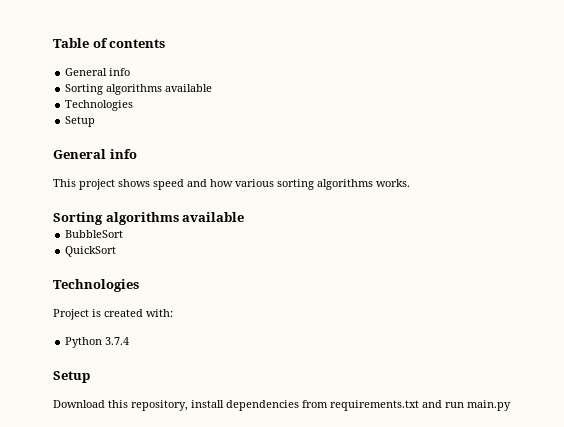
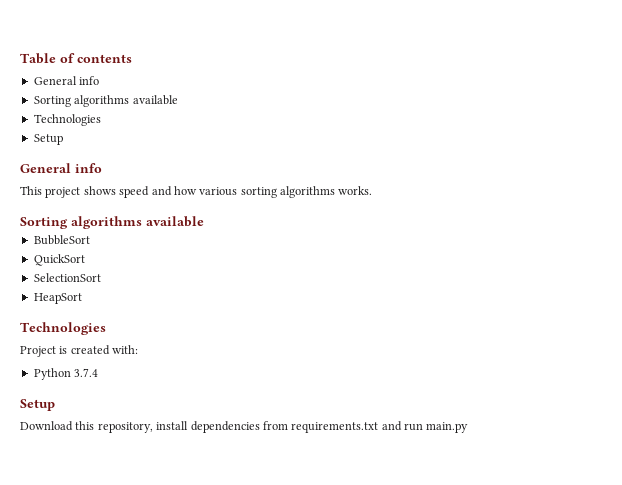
+ SelectionSort
+ HeapSort

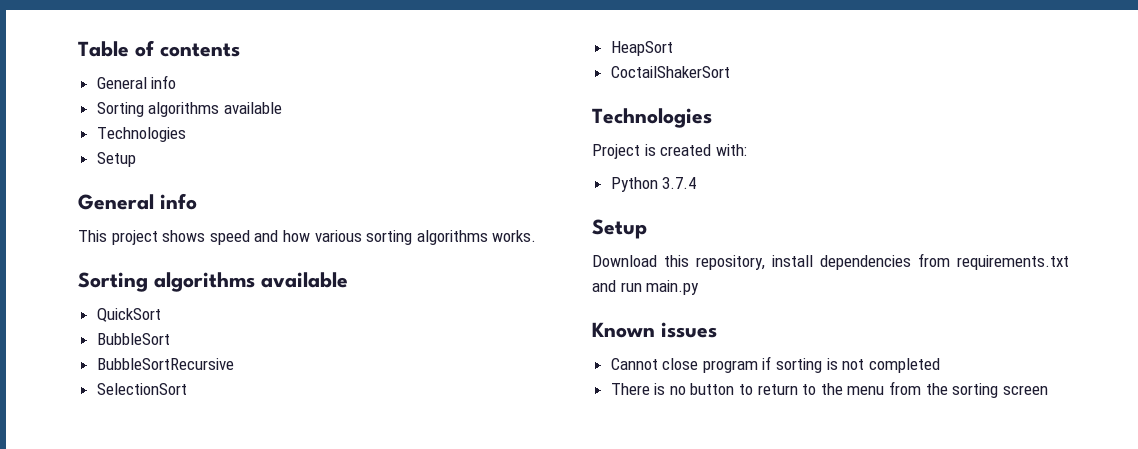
+ QuickSort
- QuickSort
+ BubbleSortRecursive
+ CoctailShakerSort
+ Known issues
+ Cannot close program if sorting is not completed
+ There is no button to return to the menu from the sorting screen

